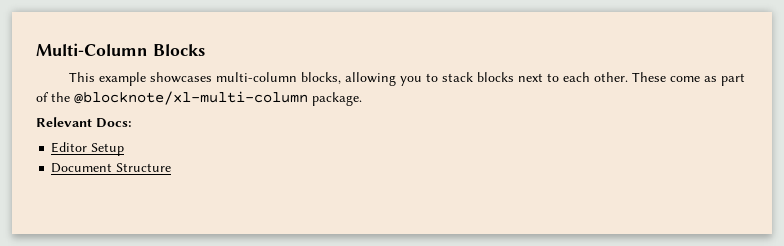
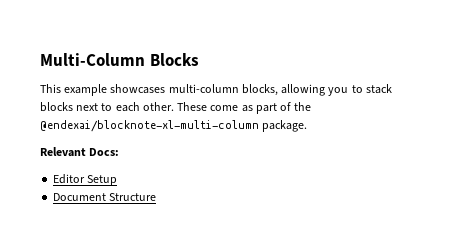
- These come as part of the @blocknote/xl-multi-column package.
+ These come as part of the @endexai/blocknote-xl-multi-column package.

